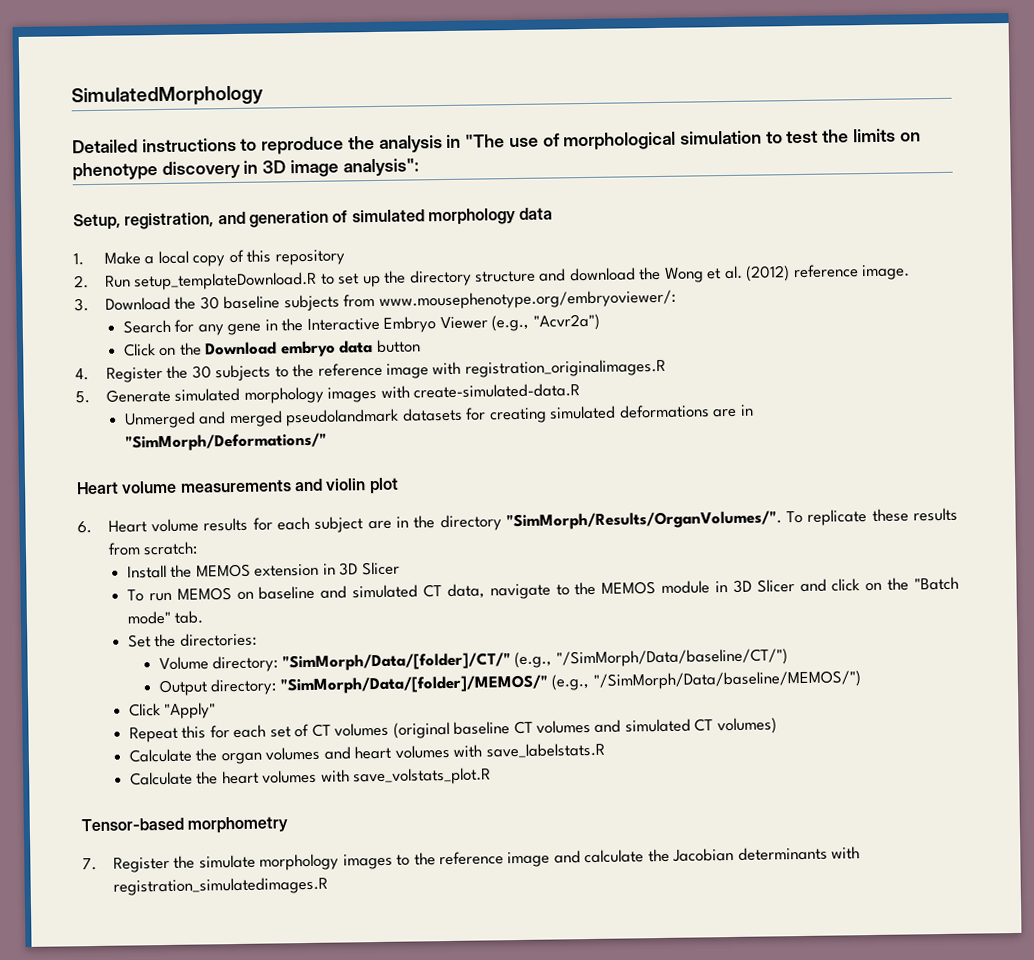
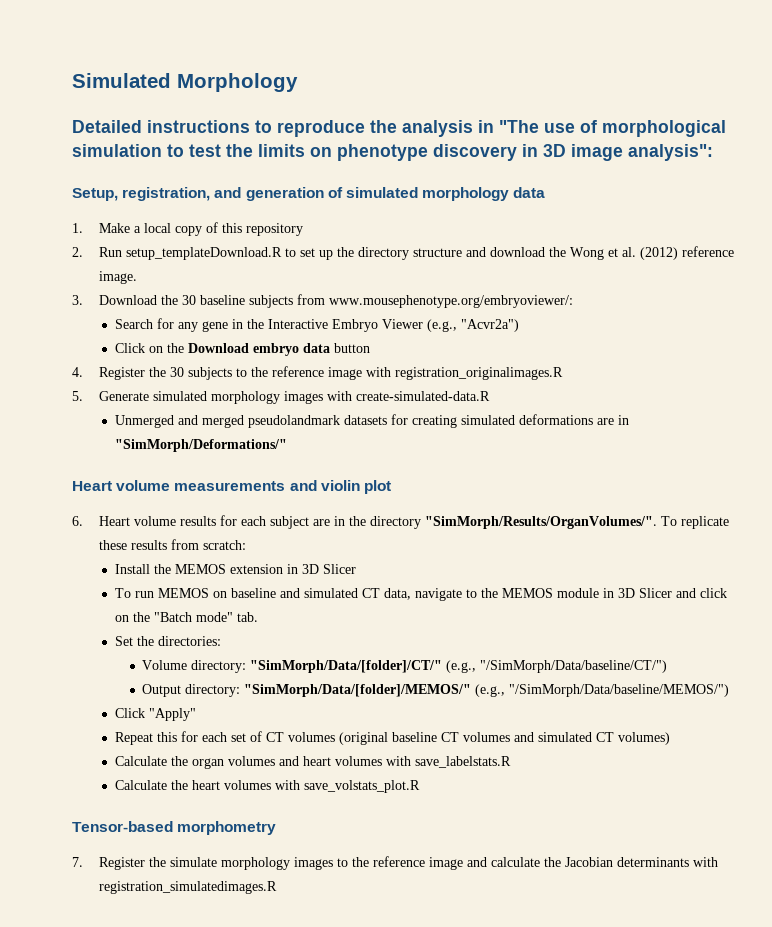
- SimulatedMorphology
+ Simulated Morphology

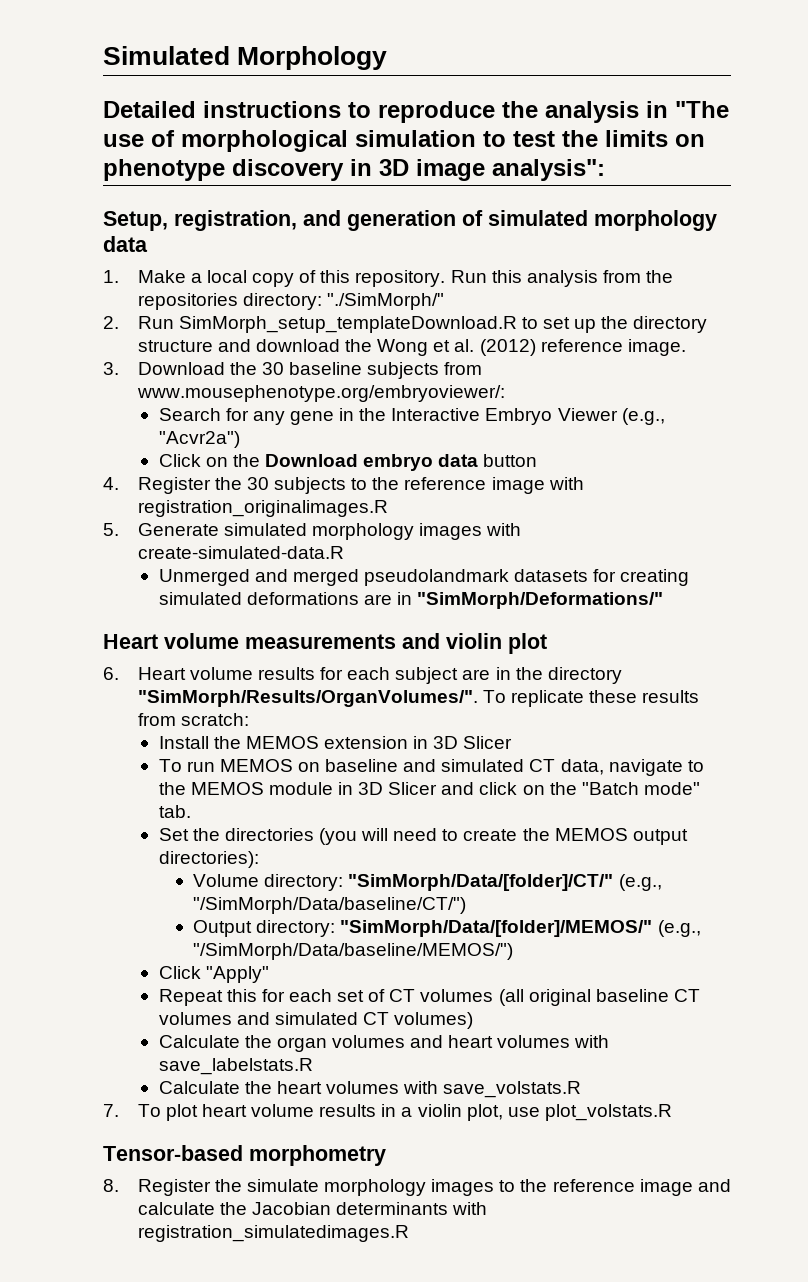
- 1. Make a local copy of this repository
+ 1. Make a local copy of this repository. Run this analysis from the repositories directory: "./SimMorph/"
- 2. Run setup_templateDownload.R to set up the directory structure and download the Wong et al. (2012) reference image.
+ 2. Run SimMorph_setup_templateDownload.R to set up the directory structure and download the Wong et al. (2012) reference image.
- Set the directories:
+ Set the directories (you will need to create the MEMOS output directories):
- Repeat this for each set of CT volumes (original baseline CT volumes and simulated CT volumes)
+ Repeat this for each set of CT volumes (all original baseline CT volumes and simulated CT volumes)
- Calculate the heart volumes with save_volstats_plot.R
+ Calculate the heart volumes with save_volstats.R
+ 7. To plot heart volume results in a violin plot, use plot_volstats.R
- 7. Register the simulate morphology images to the reference image and calculate the Jacobian determinants with registration_simulatedimages.R
+ 8. Register the simulate morphology images to the reference image and calculate the Jacobian determinants with registration_simulatedimages.R

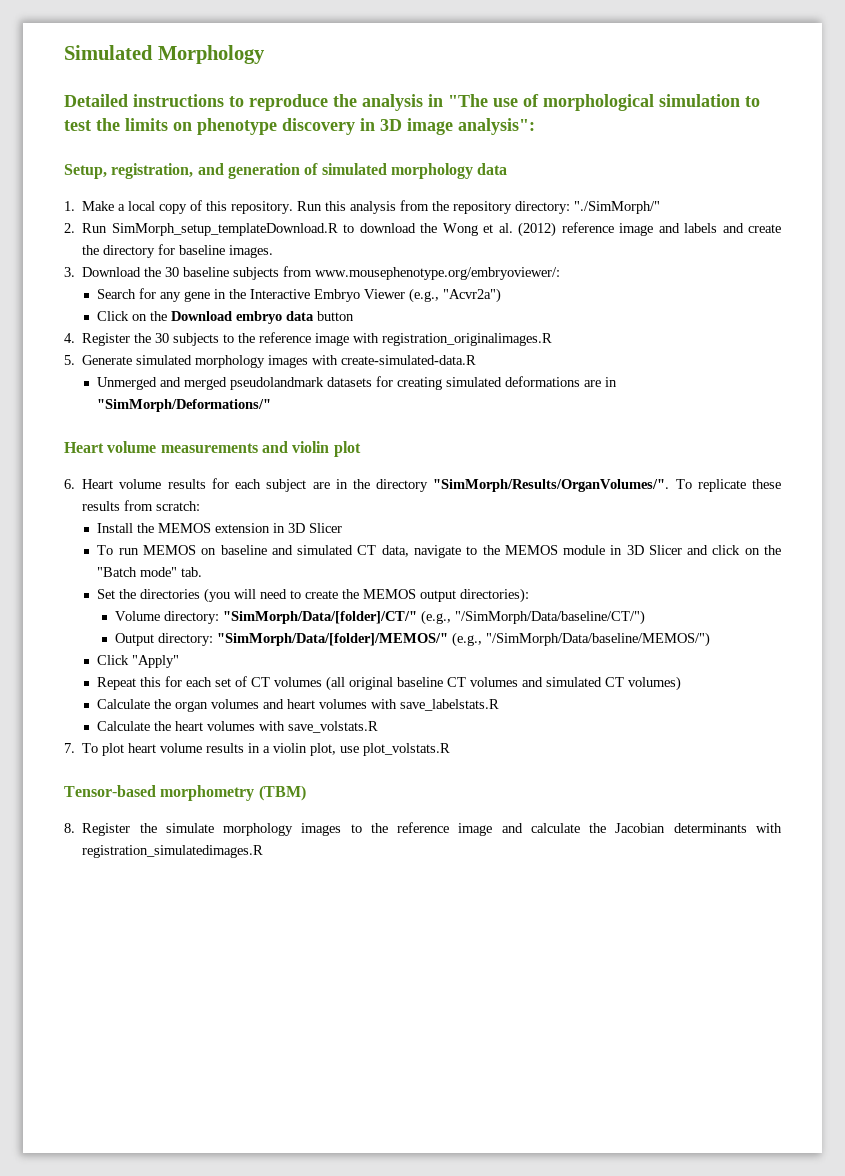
- Run this analysis from the repositories directory: "./SimMorph/"
+ Run this analysis from the repository directory: "./SimMorph/"
- 2. Run SimMorph_setup_templateDownload.R to set up the directory structure and download the Wong et al. (2012) reference image.
+ 2. Run SimMorph_setup_templateDownload.R to download the Wong et al. (2012) reference image and labels and create the directory for baseline images.
- Tensor-based morphometry
+ Tensor-based morphometry (TBM)

